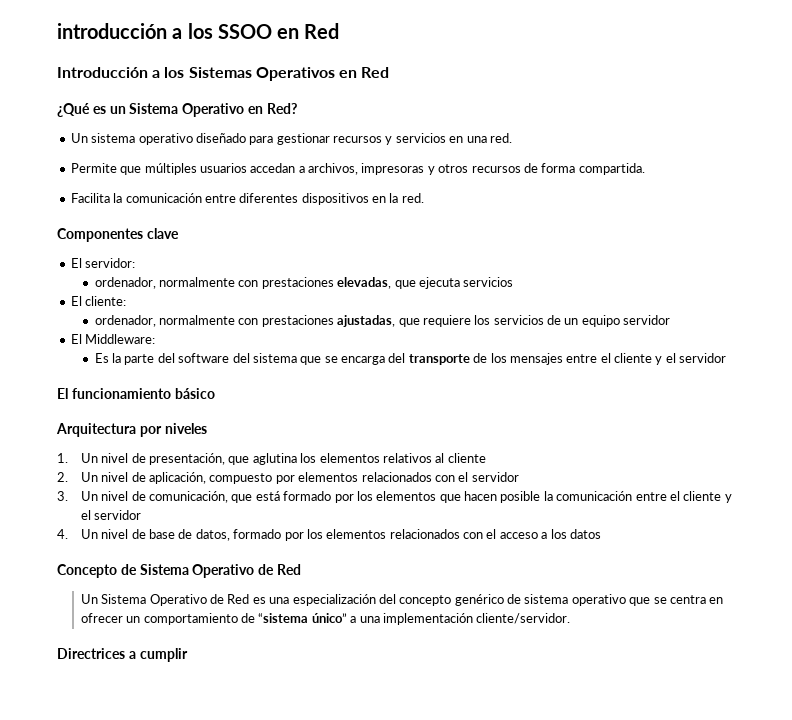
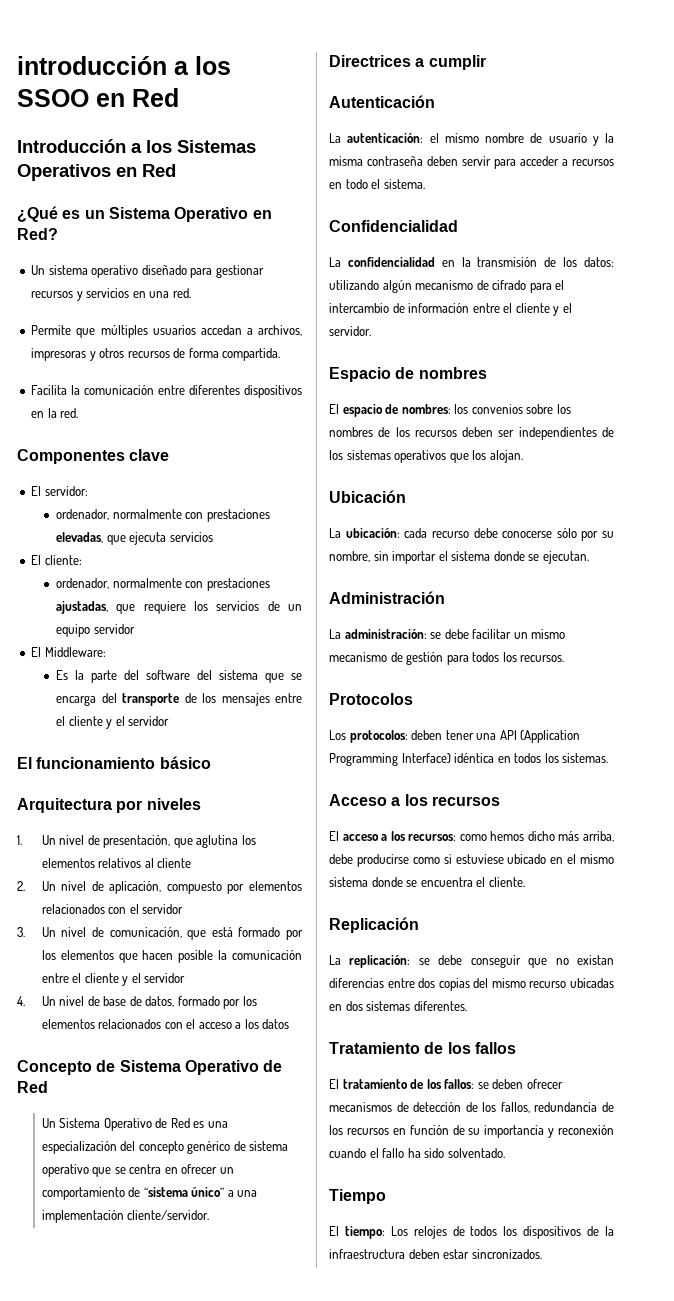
+ Autenticación
+ La autenticación: el mismo nombre de usuario y la misma contraseña deben servir para acceder a recursos en todo el sistema.
+ Confidencialidad
+ La confidencialidad en la transmisión de los datos: utilizando algún mecanismo de cifrado para el intercambio de información entre el cliente y el servidor.
+ Espacio de nombres
+ El espacio de nombres: los convenios sobre los nombres de los recursos deben ser independientes de los sistemas operativos que los alojan.
+ Ubicación
+ La ubicación: cada recurso debe conocerse sólo por su nombre, sin importar el sistema donde se ejecutan.
+ Administración
+ La administración: se debe facilitar un mismo mecanismo de gestión para todos los recursos.
+ Protocolos
+ Los protocolos: deben tener una API (Application Programming Interface) idéntica en todos los sistemas.
+ Acceso a los recursos
+ El acceso a los recursos: como hemos dicho más arriba, debe producirse como si estuviese ubicado en el mismo sistema donde se encuentra el cliente.
+ Replicación
+ La replicación: se debe conseguir que no existan diferencias entre dos copias del mismo recurso ubicadas en dos sistemas diferentes.
+ Tratamiento de los fallos
+ El tratamiento de los fallos: se deben ofrecer mecanismos de detección de los fallos, redundancia de los recursos en función de su importancia y reconexión cuando el fallo ha sido solventado.
+ Tiempo
+ El tiempo: Los relojes de todos los dispositivos de la infraestructura deben estar sincronizados.

